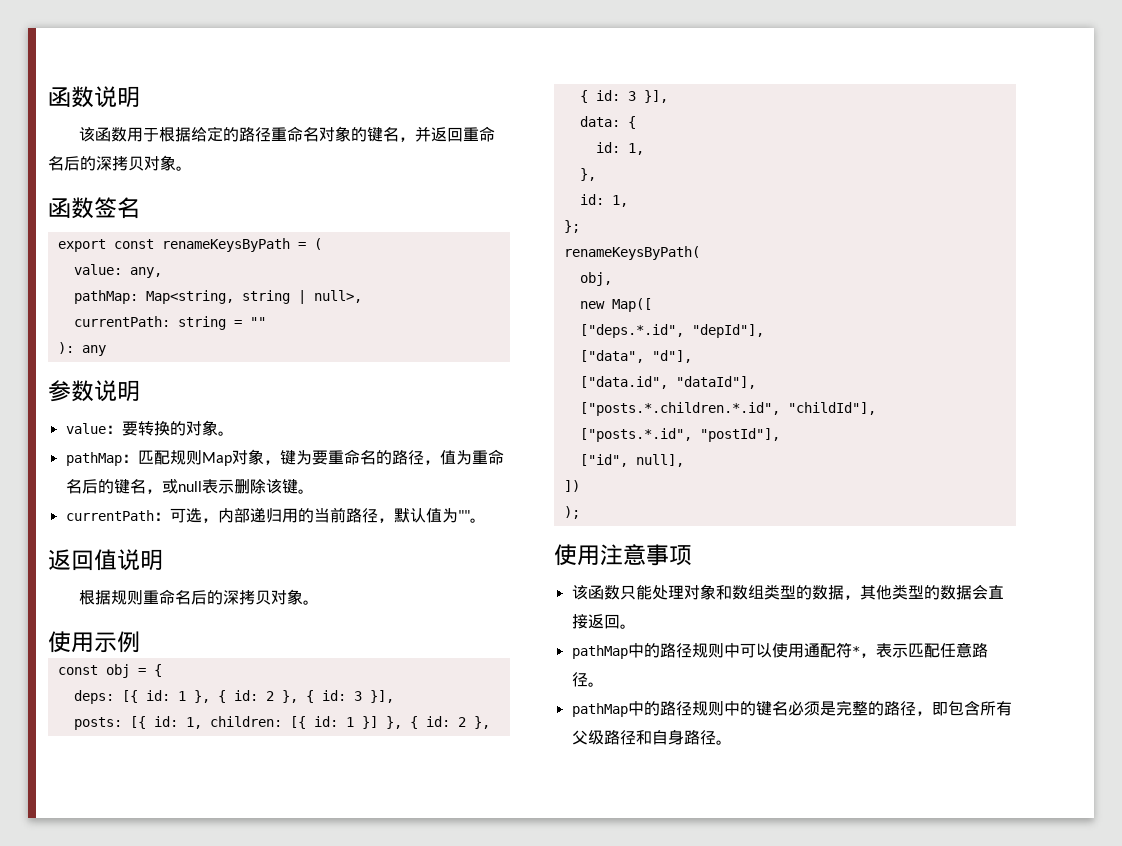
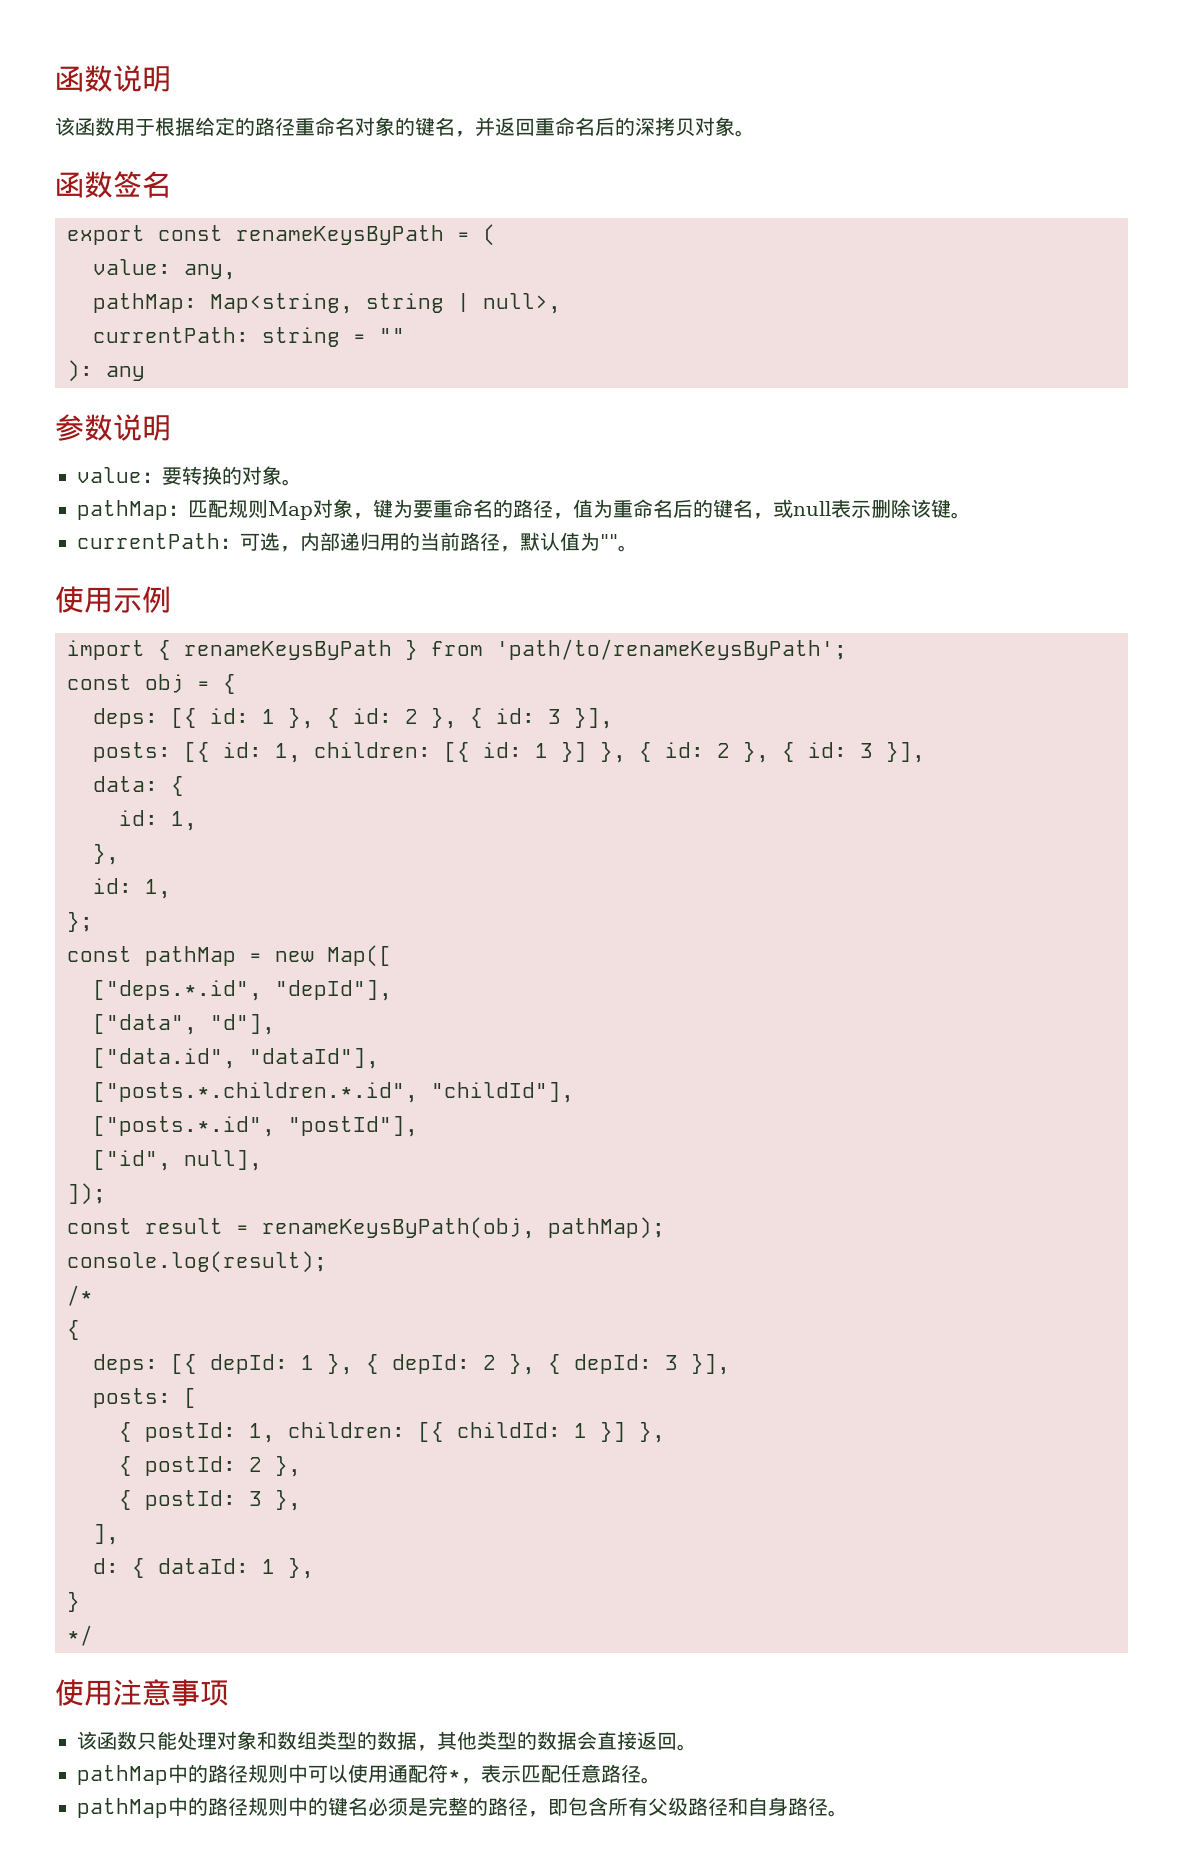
- 返回值说明
- 根据规则重命名后的深拷贝对象。
  使用示例
+ import { renameKeysByPath } from 'path/to/renameKeysByPath';
- renameKeysByPath(
- obj,
- new Map([
+ const pathMap = new Map([
- ])
- );
+ ]);
+ const result = renameKeysByPath(obj, pathMap);
+ console.log(result);
+ /*
+ {
+ deps: [{ depId: 1 }, { depId: 2 }, { depId: 3 }],
+ posts: [
+ { postId: 1, children: [{ childId: 1 }] },
+ { postId: 2 },
+ { postId: 3 },
+ ],
+ d: { dataId: 1 },
+ }
+ */

